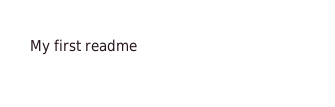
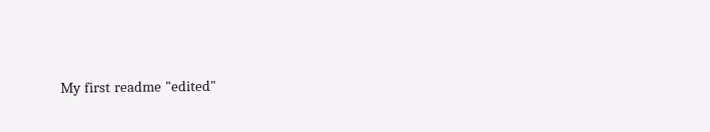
- My first readme
+ My first readme "edited"

